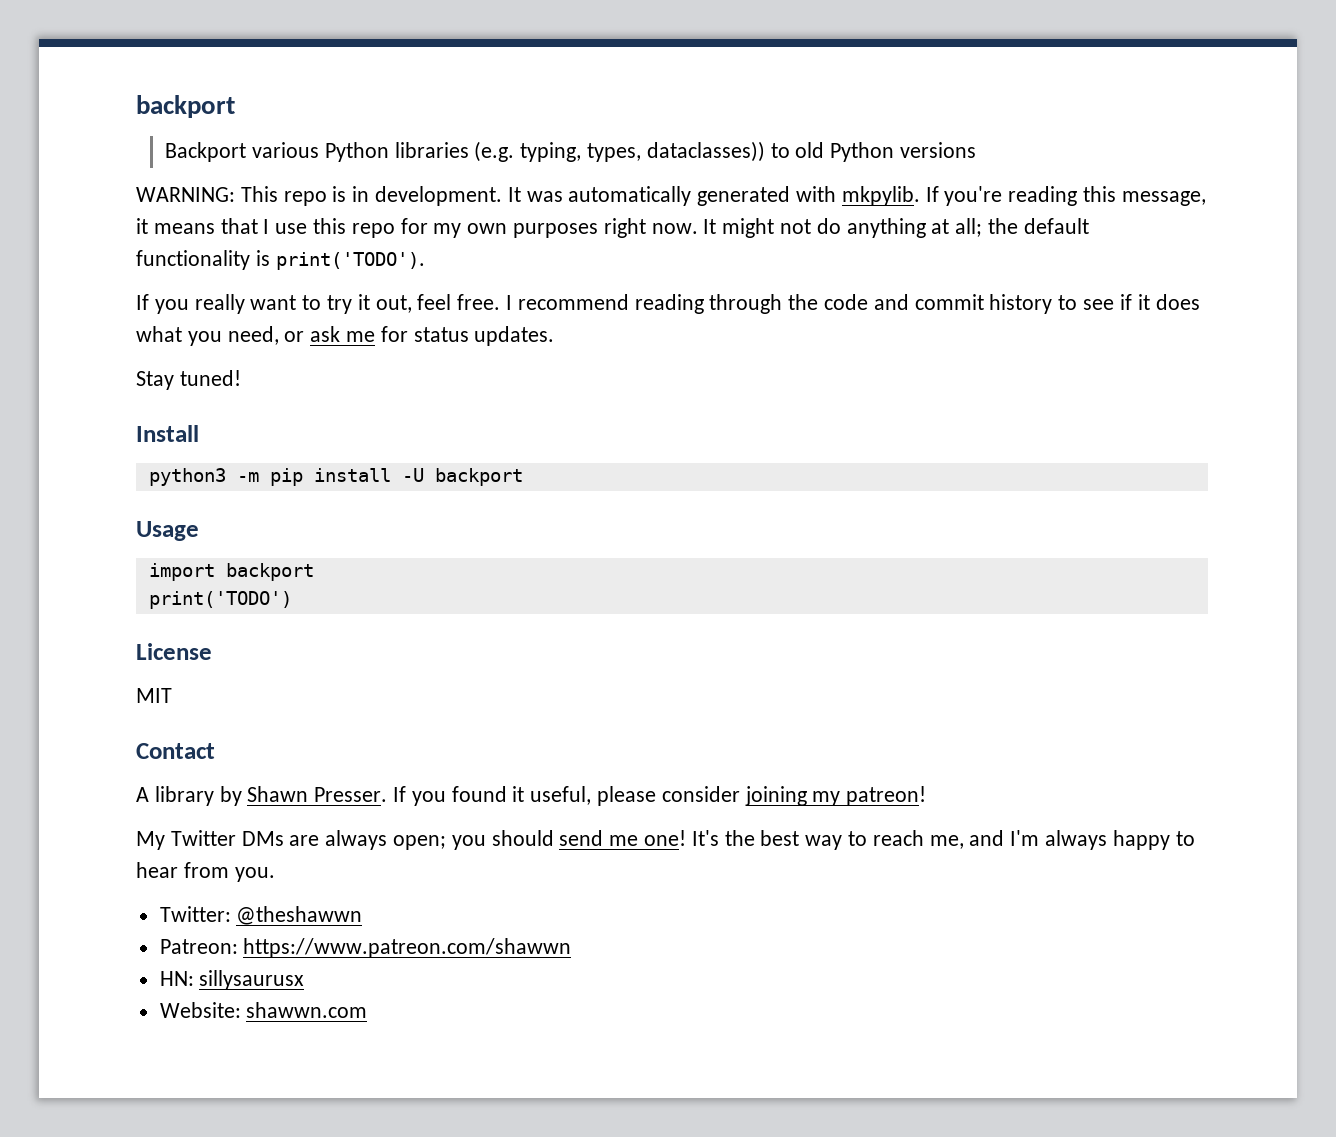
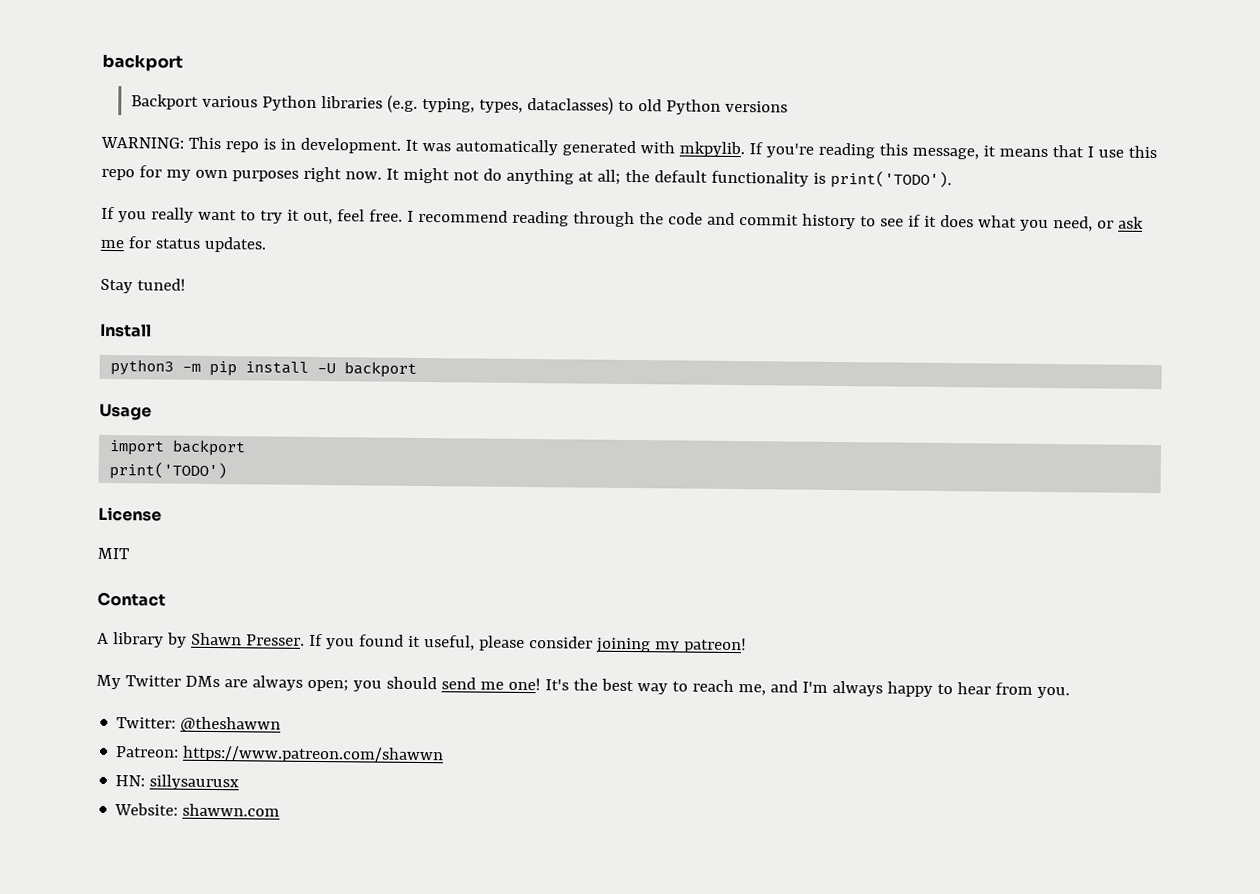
- Backport various Python libraries (e.g. typing, types, dataclasses)) to old Python versions
+ Backport various Python libraries (e.g. typing, types, dataclasses) to old Python versions

